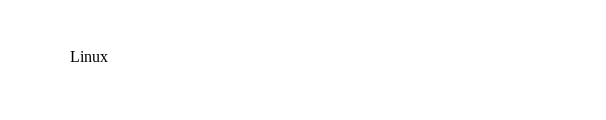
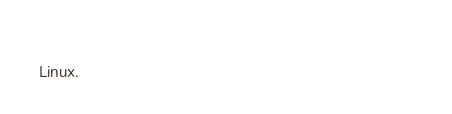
- Linux
+ Linux.

